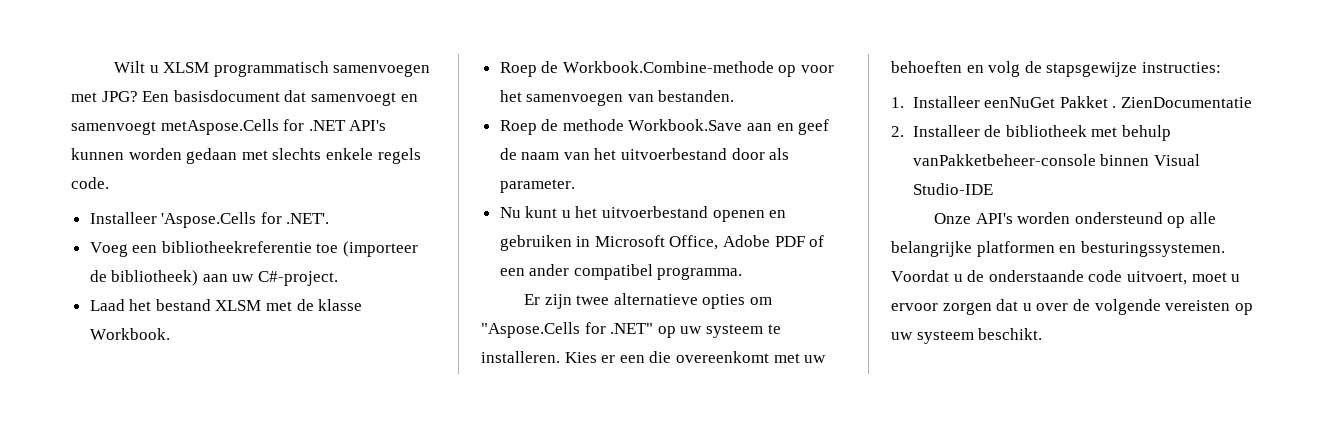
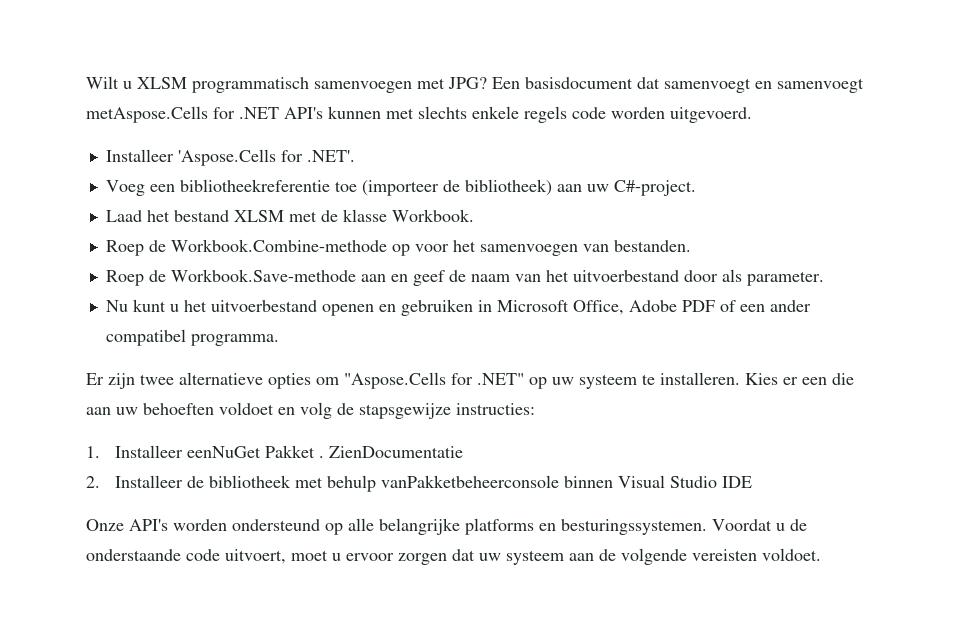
- Een basisdocument dat samenvoegt en samenvoegt metAspose.Cells for .NET API's kunnen worden gedaan met slechts enkele regels code.
+ Een basisdocument dat samenvoegt en samenvoegt metAspose.Cells for .NET API's kunnen met slechts enkele regels code worden uitgevoerd.
- Roep de methode Workbook.Save aan en geef de naam van het uitvoerbestand door als parameter.
+ Roep de Workbook.Save-methode aan en geef de naam van het uitvoerbestand door als parameter.
- Kies er een die overeenkomt met uw behoeften en volg de stapsgewijze instructies:
+ Kies er een die aan uw behoeften voldoet en volg de stapsgewijze instructies:
- 2. Installeer de bibliotheek met behulp vanPakketbeheer-console binnen Visual Studio-IDE
+ 2. Installeer de bibliotheek met behulp vanPakketbeheerconsole binnen Visual Studio IDE
- Onze API's worden ondersteund op alle belangrijke platformen en besturingssystemen.
+ Onze API's worden ondersteund op alle belangrijke platforms en besturingssystemen.
- Voordat u de onderstaande code uitvoert, moet u ervoor zorgen dat u over de volgende vereisten op uw systeem beschikt.
+ Voordat u de onderstaande code uitvoert, moet u ervoor zorgen dat uw systeem aan de volgende vereisten voldoet.

